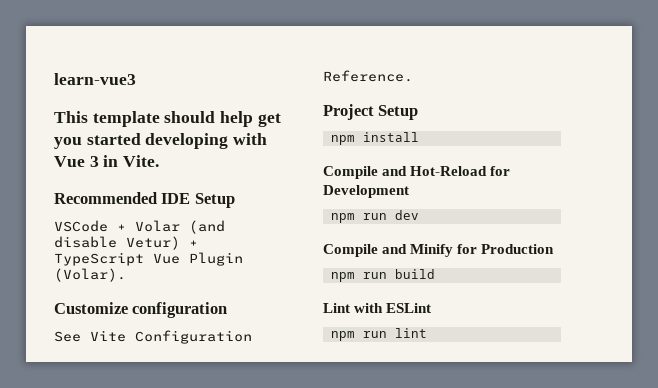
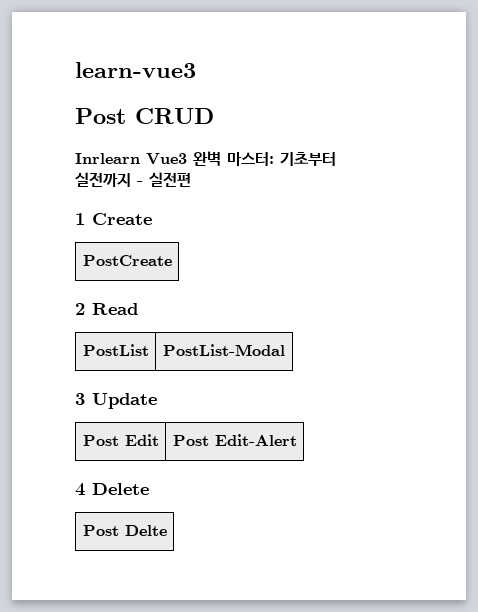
- This template should help get you started developing with Vue 3 in Vite.
- Recommended IDE Setup
- VSCode + Volar (and disable Vetur) + TypeScript Vue Plugin (Volar).
- Customize configuration
- See Vite Configuration Reference.
- Project Setup
- npm install
- Compile and Hot-Reload for Development
- npm run dev
- Compile and Minify for Production
- npm run build
- Lint with ESLint
- npm run lint
+ Post CRUD
+ Inrlearn Vue3 완벽 마스터: 기초부터 실전까지 - 실전편
+ 1 Create
+ PostCreate
+ 2 Read
+ PostList | PostList-Modal
+ 3 Update
+ Post Edit | Post Edit-Alert
+ 4 Delete
+ Post Delte

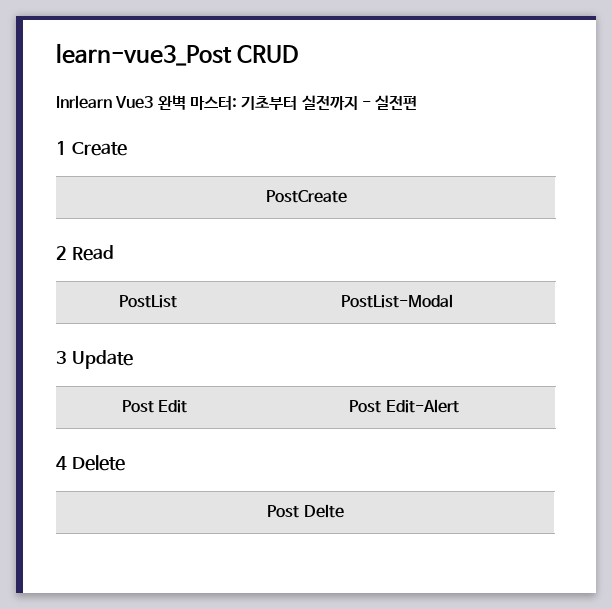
- learn-vue3
- Post CRUD
+ learn-vue3_Post CRUD

